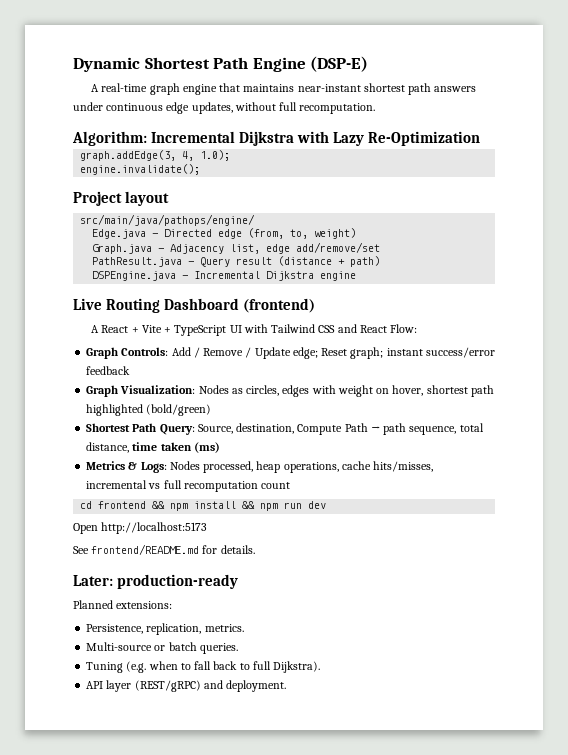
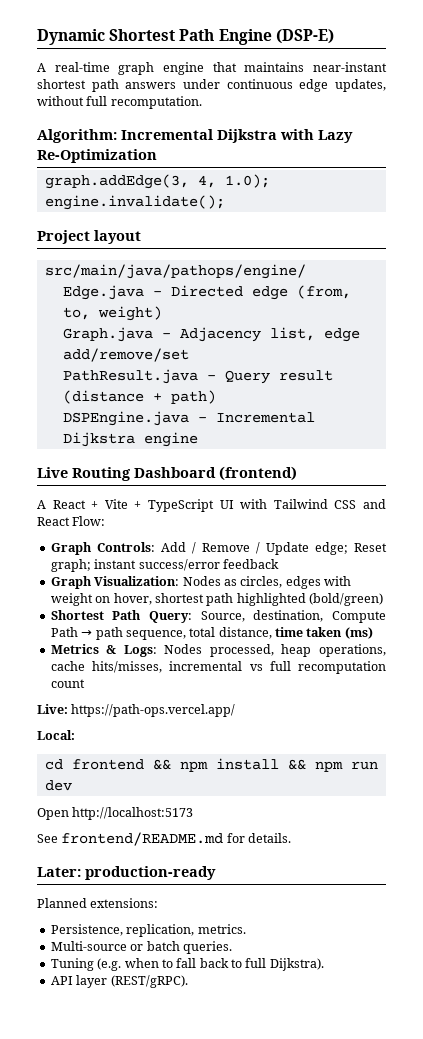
+ Live: https://path-ops.vercel.app/
+ Local:
- API layer (REST/gRPC) and deployment.
+ API layer (REST/gRPC).

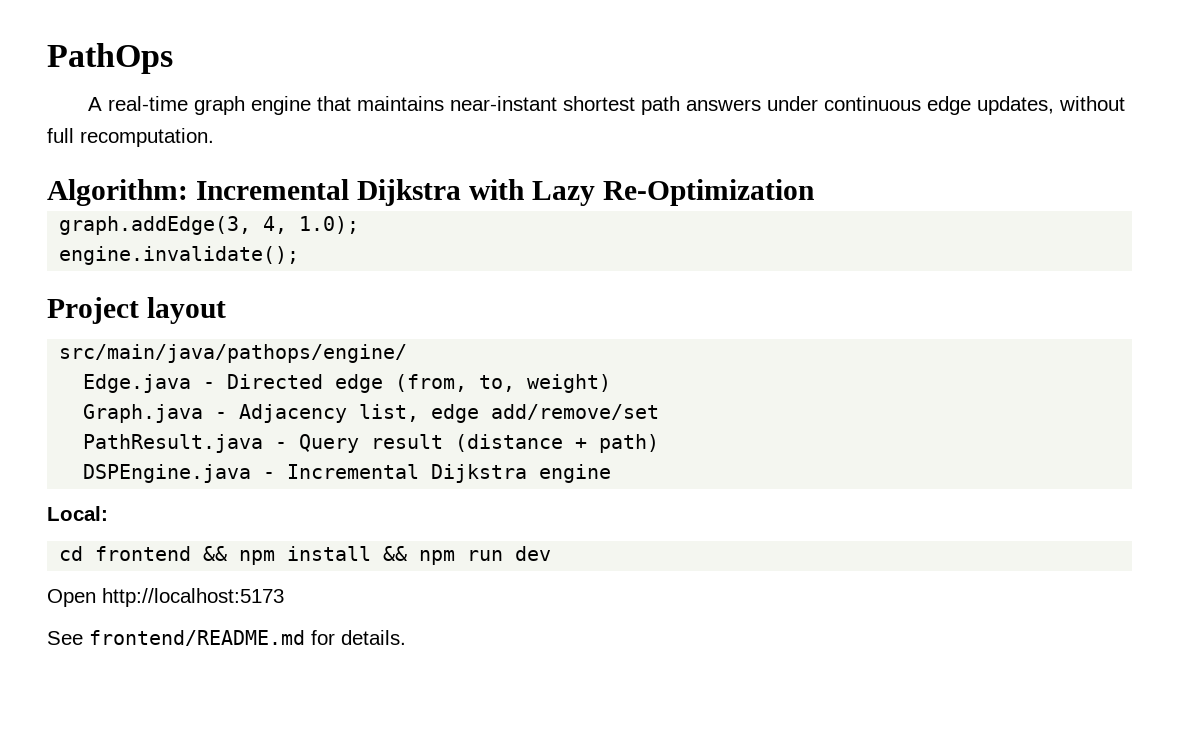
- Dynamic Shortest Path Engine (DSP-E)
+ PathOps
- Live Routing Dashboard (frontend)
- A React + Vite + TypeScript UI with Tailwind CSS and React Flow:
- Graph Controls: Add / Remove / Update edge; Reset graph; instant success/error feedback
- Graph Visualization: Nodes as circles, edges with weight on hover, shortest path highlighted (bold/green)
- Shortest Path Query: Source, destination, Compute Path → path sequence, total distance, time taken (ms)
- Metrics & Logs: Nodes processed, heap operations, cache hits/misses, incremental vs full recomputation count
- Live: https://path-ops.vercel.app/
- Later: production-ready
- Planned extensions:
- Persistence, replication, metrics.
- Multi-source or batch queries.
- Tuning (e.g. when to fall back to full Dijkstra).
- API layer (REST/gRPC).

